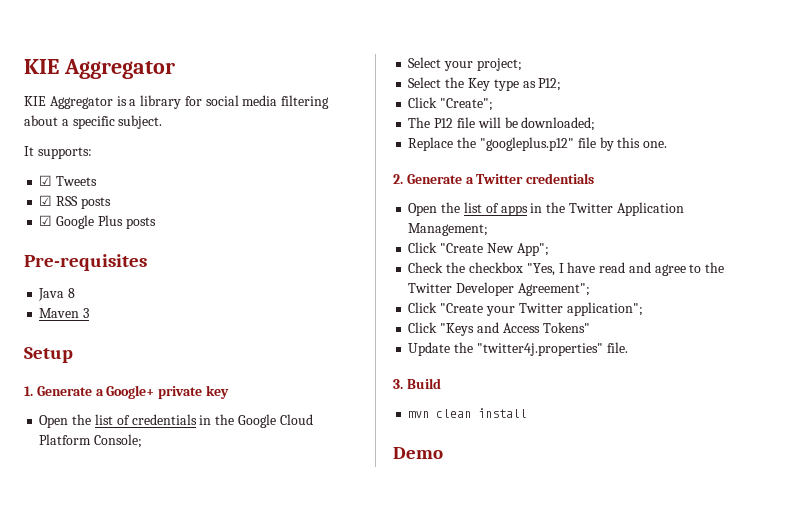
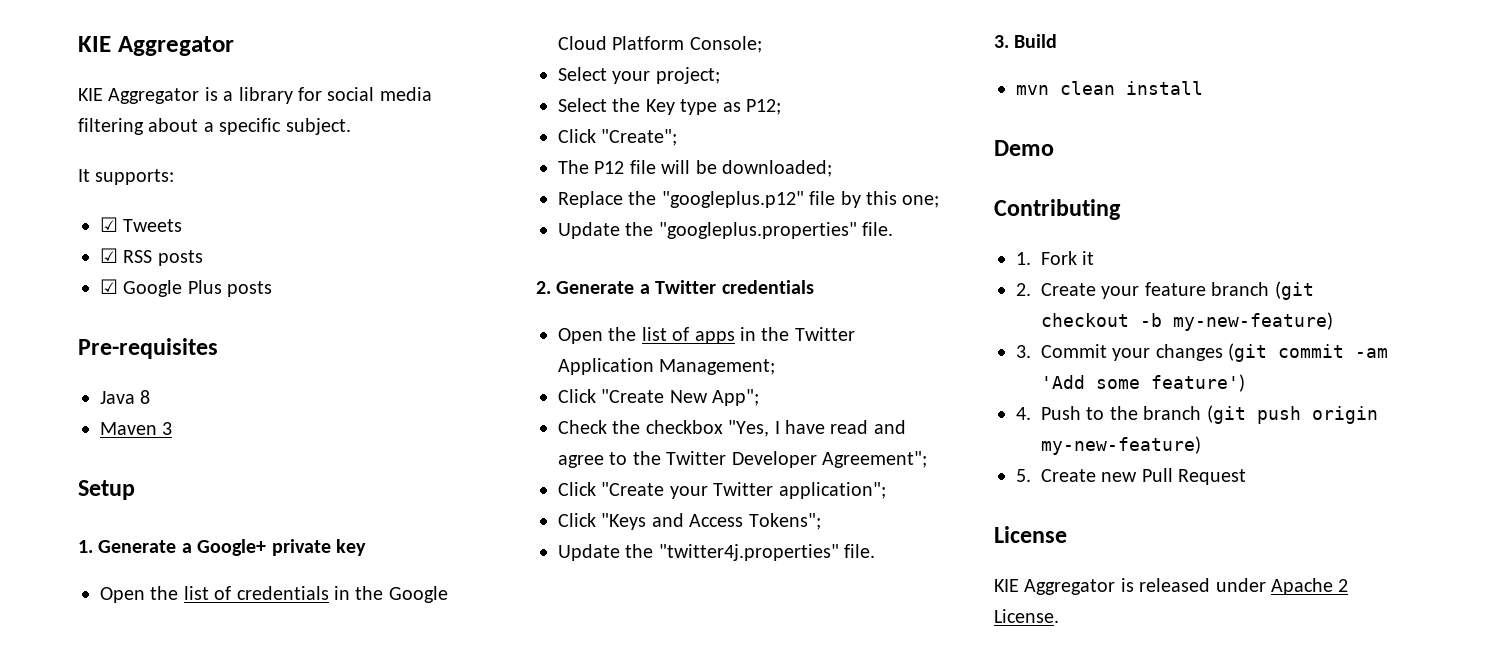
- Replace the "googleplus.p12" file by this one.
+ Replace the "googleplus.p12" file by this one;
+ Update the "googleplus.properties" file.
- Click "Keys and Access Tokens"
+ Click "Keys and Access Tokens";
+ Contributing
+ 1. Fork it
+ 2. Create your feature branch (git checkout -b my-new-feature)
+ 3. Commit your changes (git commit -am 'Add some feature')
+ 4. Push to the branch (git push origin my-new-feature)
+ 5. Create new Pull Request
+ License
+ KIE Aggregator is released under Apache 2 License.

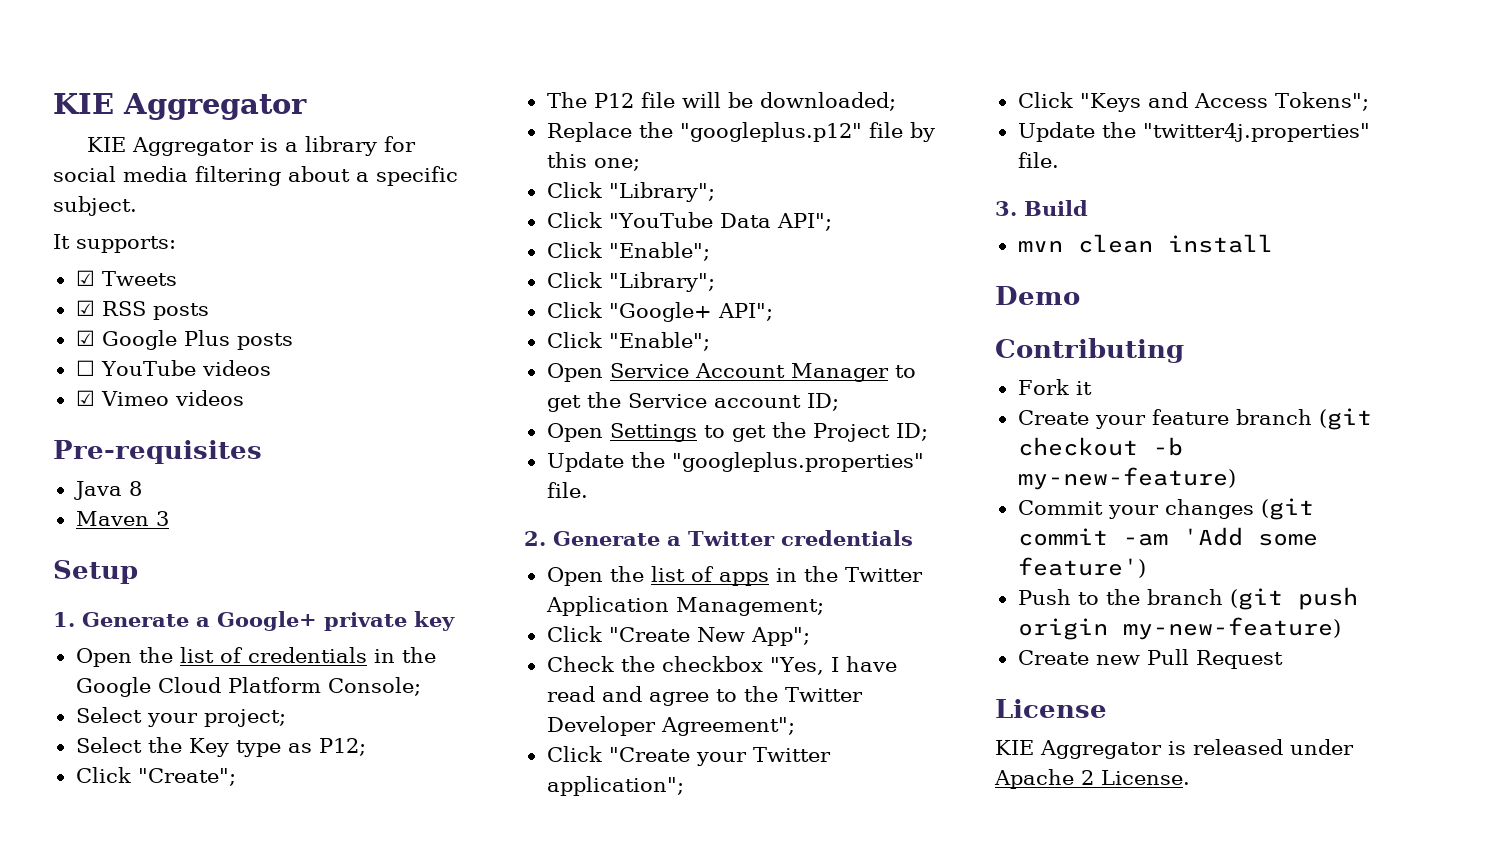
+ ☐ YouTube videos
+ ☑ Vimeo videos
  Replace the "googleplus.p12" file by this one;
+ Click "Library";
+ Click "YouTube Data API";
+ Click "Enable";
+ Click "Library";
+ Click "Google+ API";
+ Click "Enable";
+ Open Service Account Manager to get the Service account ID;
+ Open Settings to get the Project ID;
- 1. Fork it
+ Fork it
- 2. Create your feature branch (git checkout -b my-new-feature)
+ Create your feature branch (git checkout -b my-new-feature)
- 3. Commit your changes (git commit -am 'Add some feature')
+ Commit your changes (git commit -am 'Add some feature')
- 4. Push to the branch (git push origin my-new-feature)
+ Push to the branch (git push origin my-new-feature)
- 5. Create new Pull Request
+ Create new Pull Request

